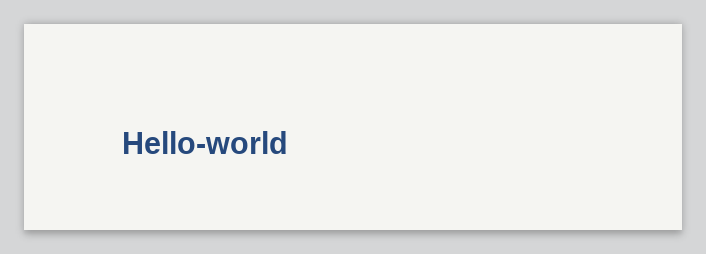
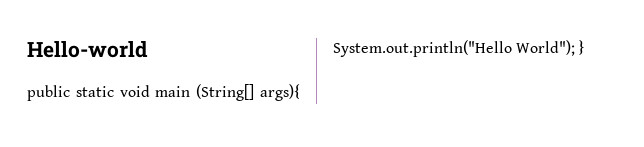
+ public static void main (String[] args){ System.out.println("Hello World"); }

